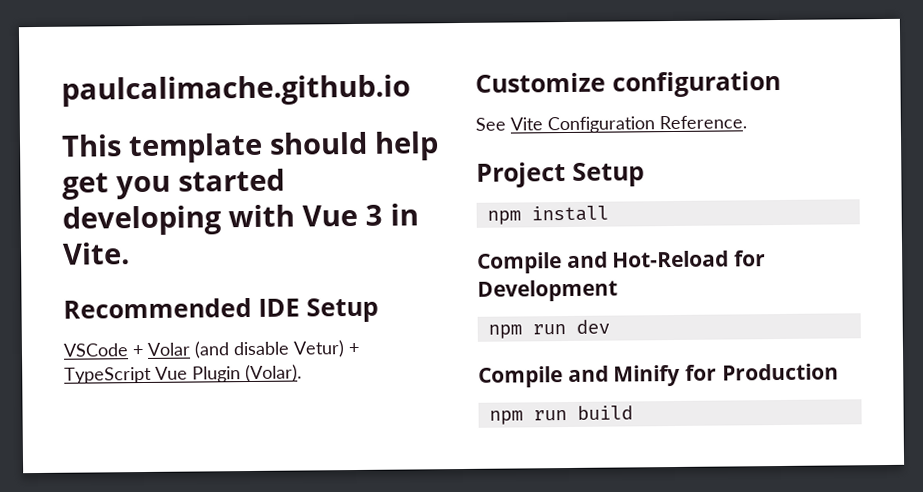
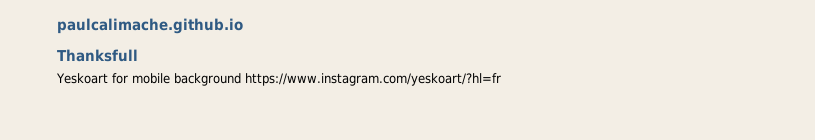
- This template should help get you started developing with Vue 3 in Vite.
- Recommended IDE Setup
- VSCode + Volar (and disable Vetur) + TypeScript Vue Plugin (Volar).
- Customize configuration
- See Vite Configuration Reference.
- Project Setup
- npm install
- Compile and Hot-Reload for Development
- npm run dev
- Compile and Minify for Production
- npm run build
+ Thanksfull
+ Yeskoart for mobile background https://www.instagram.com/yeskoart/?hl=fr

